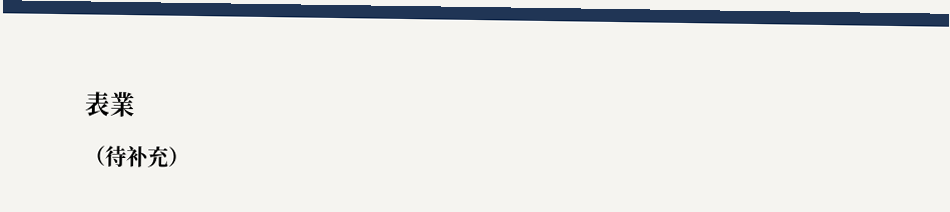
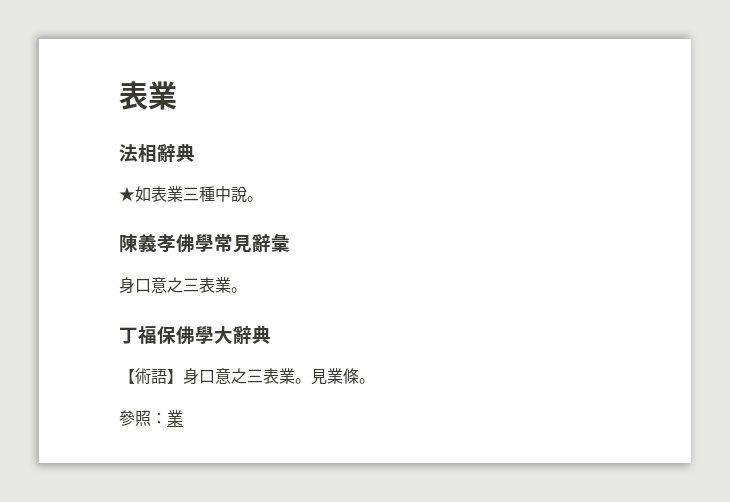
- （待补充）
+ 法相辭典
+ ★如表業三種中說。
+ 陳義孝佛學常見辭彙
+ 身口意之三表業。
+ 丁福保佛學大辭典
+ 【術語】身口意之三表業。見業條。
+ 參照：業

